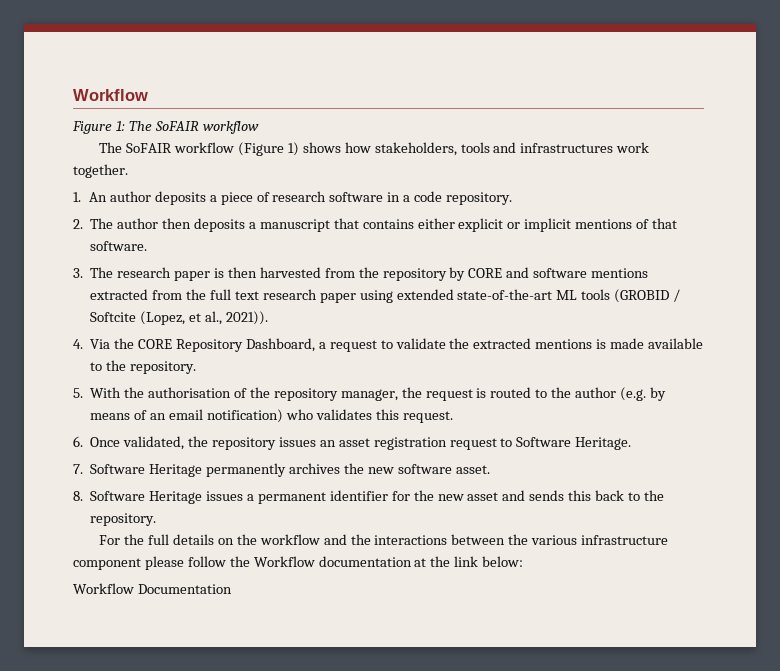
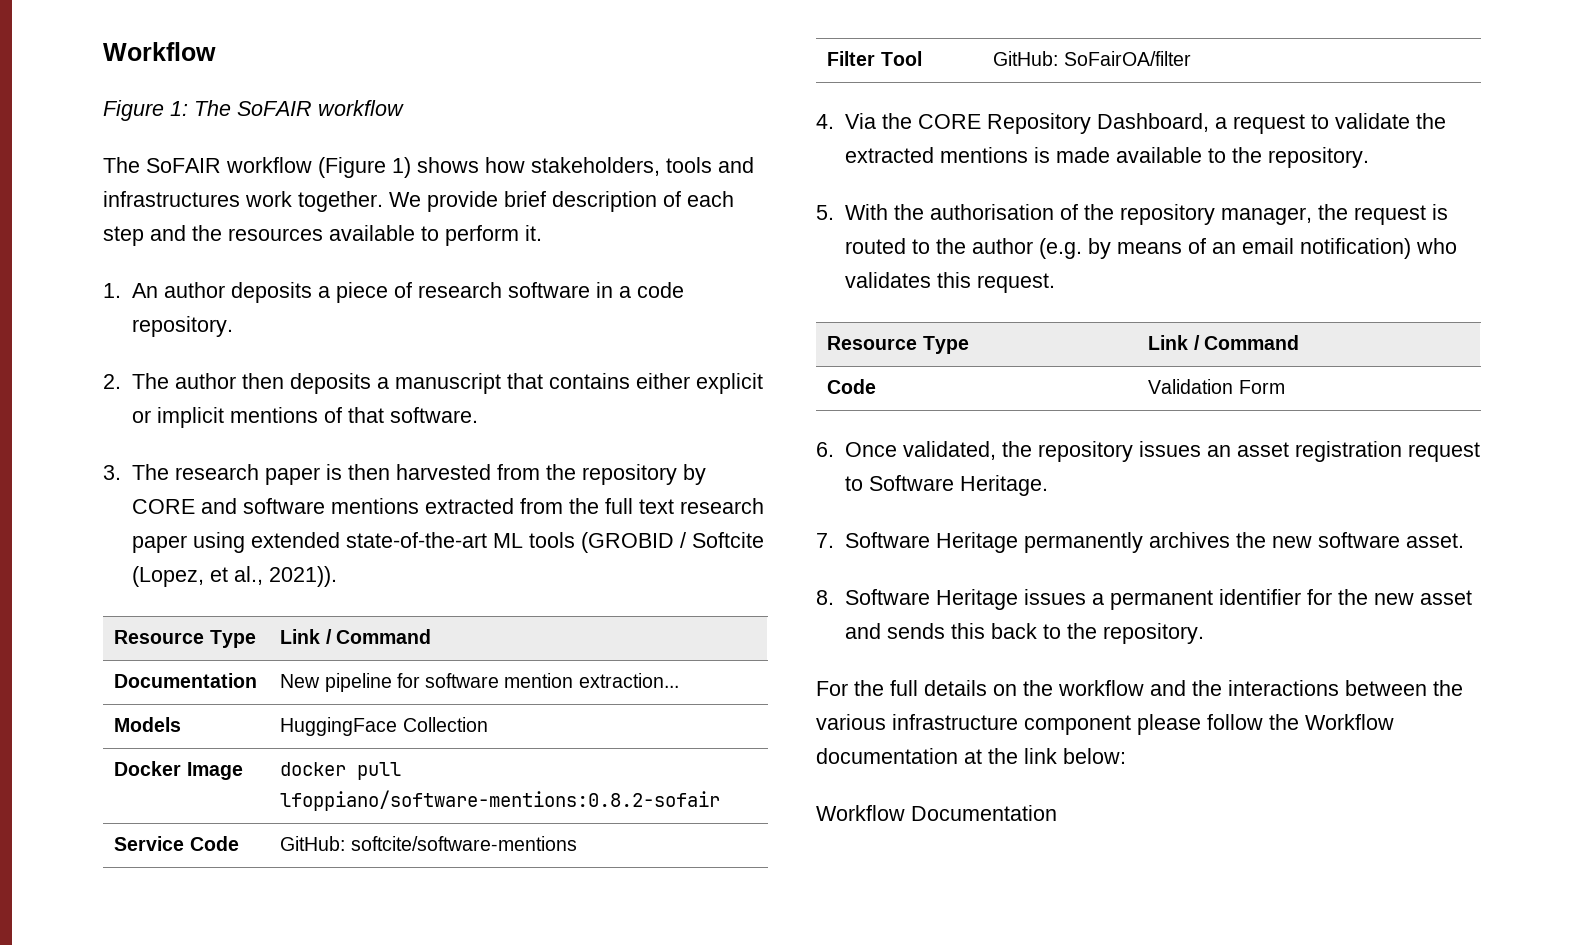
+ We provide brief description of each step and the resources available to perform it.
  3. The research paper is then harvested from the repository by CORE and software mentions extracted from the full text research paper using extended state-of-the-art ML tools (GROBID / Softcite (Lopez, et al., 2021)).
+ Resource Type | Link / Command
+ Documentation | New pipeline for software mention extraction...
+ Models | HuggingFace Collection
+ Docker Image | docker pull lfoppiano/software-mentions:0.8.2-sofair
+ Service Code | GitHub: softcite/software-mentions
+ Filter Tool | GitHub: SoFairOA/filter
  5. With the authorisation of the repository manager, the request is routed to the author (e.g. by means of an email notification) who validates this request.
+ Resource Type | Link / Command
+ Code | Validation Form

